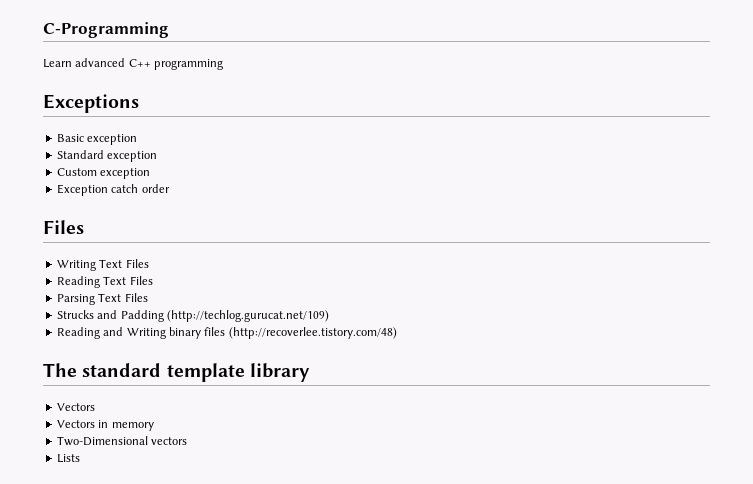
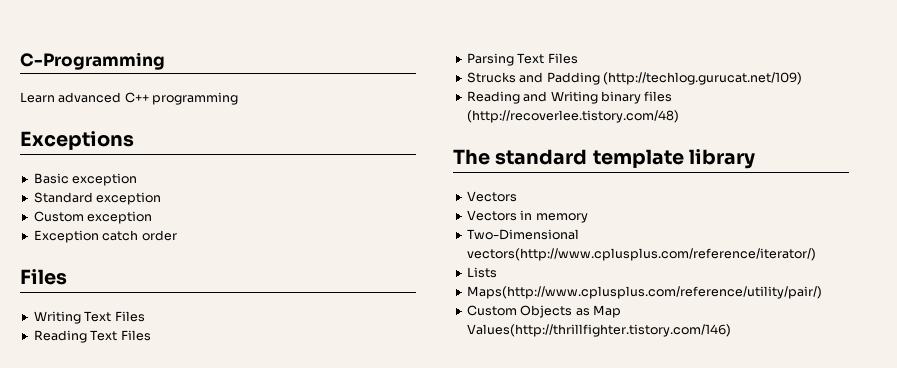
- Two-Dimensional vectors
+ Two-Dimensional vectors(http://www.cplusplus.com/reference/iterator/)
+ Maps(http://www.cplusplus.com/reference/utility/pair/)
+ Custom Objects as Map Values(http://thrillfighter.tistory.com/146)

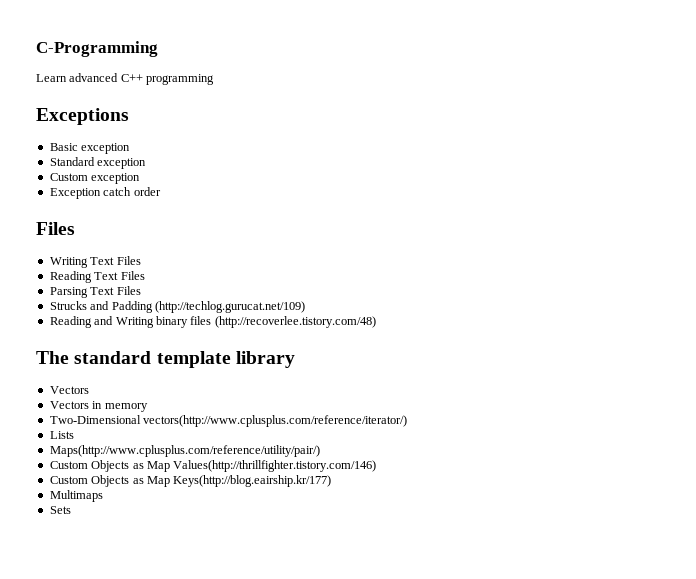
+ Custom Objects as Map Keys(http://blog.eairship.kr/177)
+ Multimaps
+ Sets

